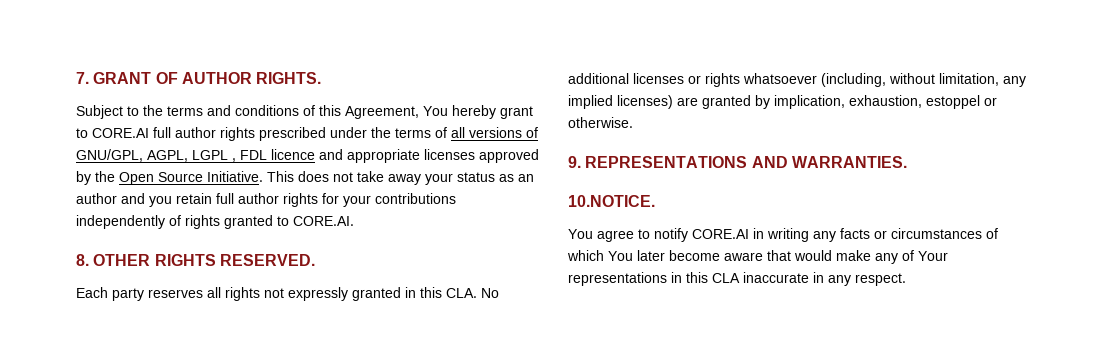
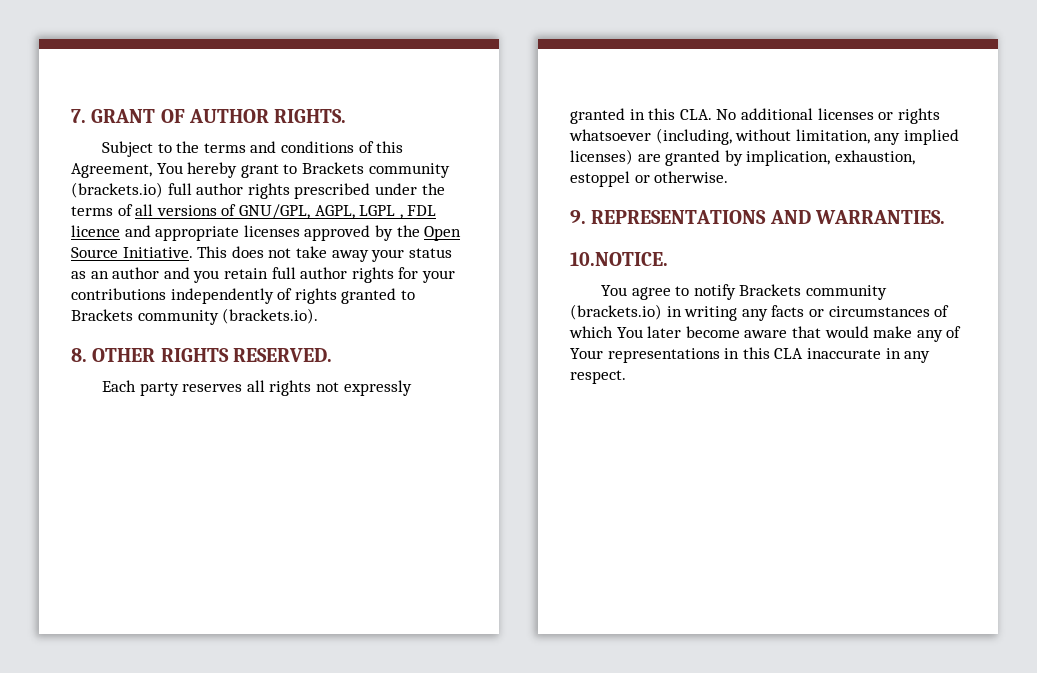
- Subject to the terms and conditions of this Agreement, You hereby grant to CORE.AI full author rights prescribed under the terms of all versions of GNU/GPL, AGPL, LGPL , FDL licence and appropriate licenses approved by the Open Source Initiative.
+ Subject to the terms and conditions of this Agreement, You hereby grant to Brackets community (brackets.io) full author rights prescribed under the terms of all versions of GNU/GPL, AGPL, LGPL , FDL licence and appropriate licenses approved by the Open Source Initiative.
- This does not take away your status as an author and you retain full author rights for your contributions independently of rights granted to CORE.AI.
+ This does not take away your status as an author and you retain full author rights for your contributions independently of rights granted to Brackets community (brackets.io).
- You agree to notify CORE.AI in writing any facts or circumstances of which You later become aware that would make any of Your representations in this CLA inaccurate in any respect.
+ You agree to notify Brackets community (brackets.io) in writing any facts or circumstances of which You later become aware that would make any of Your representations in this CLA inaccurate in any respect.

